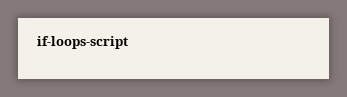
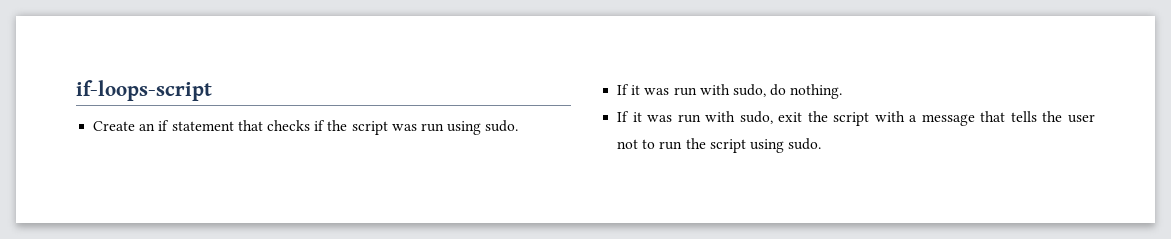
+ Create an if statement that checks if the script was run using sudo.
+ If it was run with sudo, do nothing.
+ If it was run with sudo, exit the script with a message that tells the user not to run the script using sudo.

